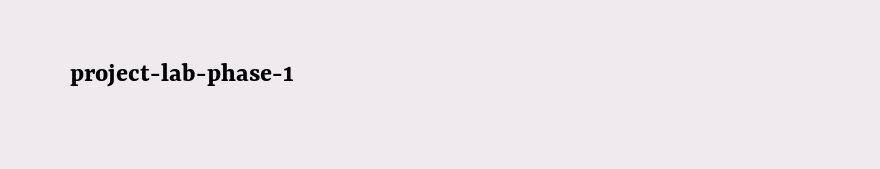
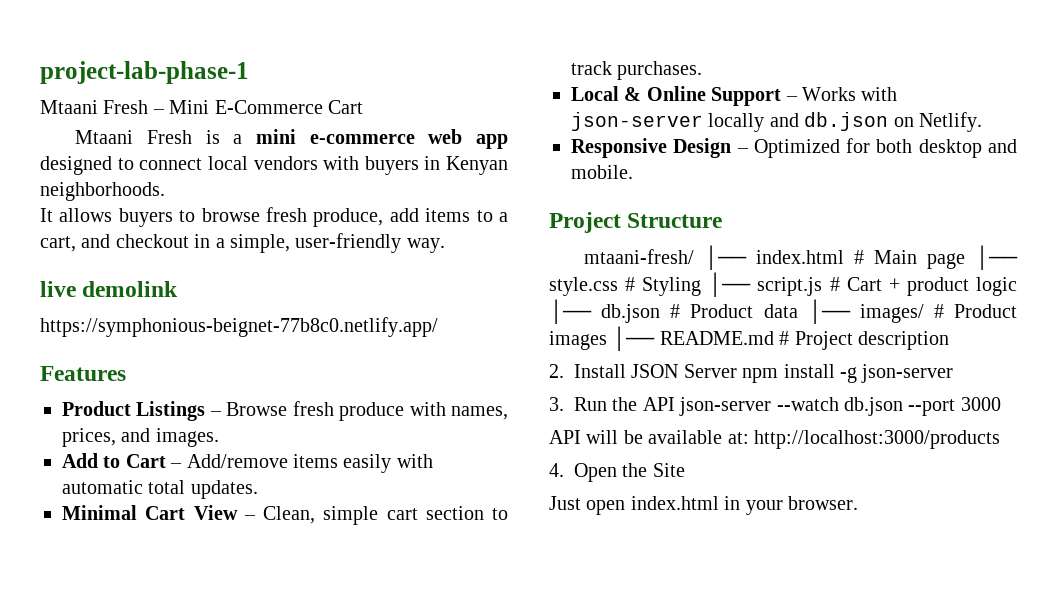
+ Mtaani Fresh – Mini E-Commerce Cart
+ Mtaani Fresh is a mini e-commerce web app designed to connect local vendors with buyers in Kenyan neighborhoods.
+ It allows buyers to browse fresh produce, add items to a cart, and checkout in a simple, user-friendly way.
+ live demolink
+ https://symphonious-beignet-77b8c0.netlify.app/
+ Features
+ Product Listings – Browse fresh produce with names, prices, and images.
+ Add to Cart – Add/remove items easily with automatic total updates.
+ Minimal Cart View – Clean, simple cart section to track purchases.
+ Local & Online Support – Works with json-server locally and db.json on Netlify.
+ Responsive Design – Optimized for both desktop and mobile.
+ Project Structure
+ mtaani-fresh/ │── index.html # Main page │── style.css # Styling │── script.js # Cart + product logic │── db.json # Product data │── images/ # Product images │── README.md # Project description
+ 2. Install JSON Server npm install -g json-server
+ 3. Run the API json-server --watch db.json --port 3000
+ API will be available at: http://localhost:3000/products
+ 4. Open the Site
+ Just open index.html in your browser.

